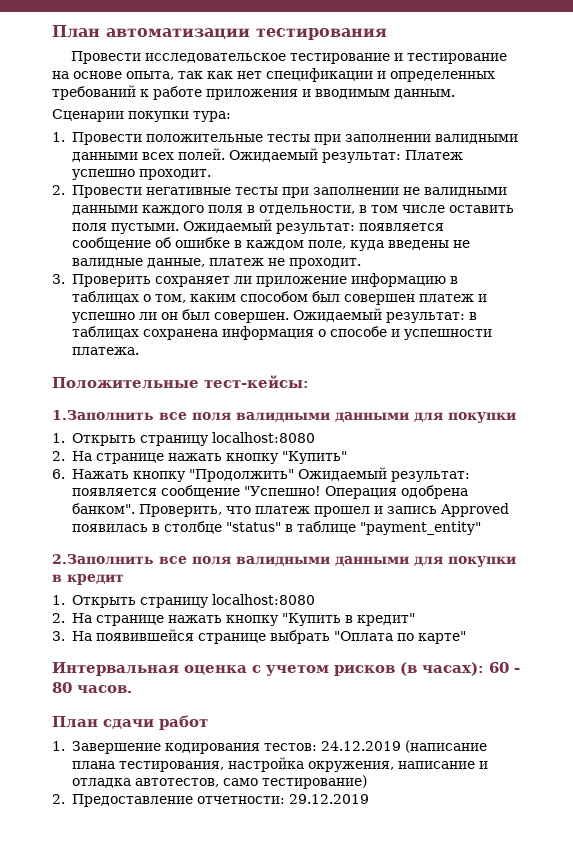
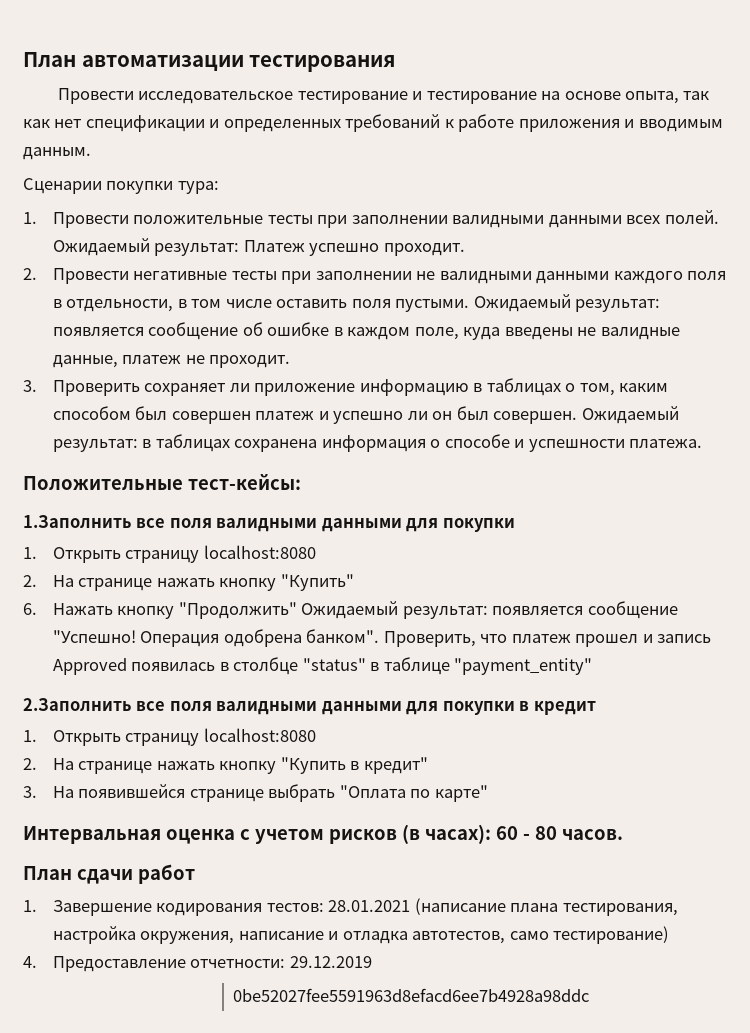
- 1. Завершение кодирования тестов: 24.12.2019 (написание плана тестирования, настройка окружения, написание и отладка автотестов, само тестирование)
+ 1. Завершение кодирования тестов: 28.01.2021 (написание плана тестирования, настройка окружения, написание и отладка автотестов, само тестирование)
- 2. Предоставление отчетности: 29.12.2019
+ 4. Предоставление отчетности: 29.12.2019
+ 0be52027fee5591963d8efacd6ee7b4928a98ddc

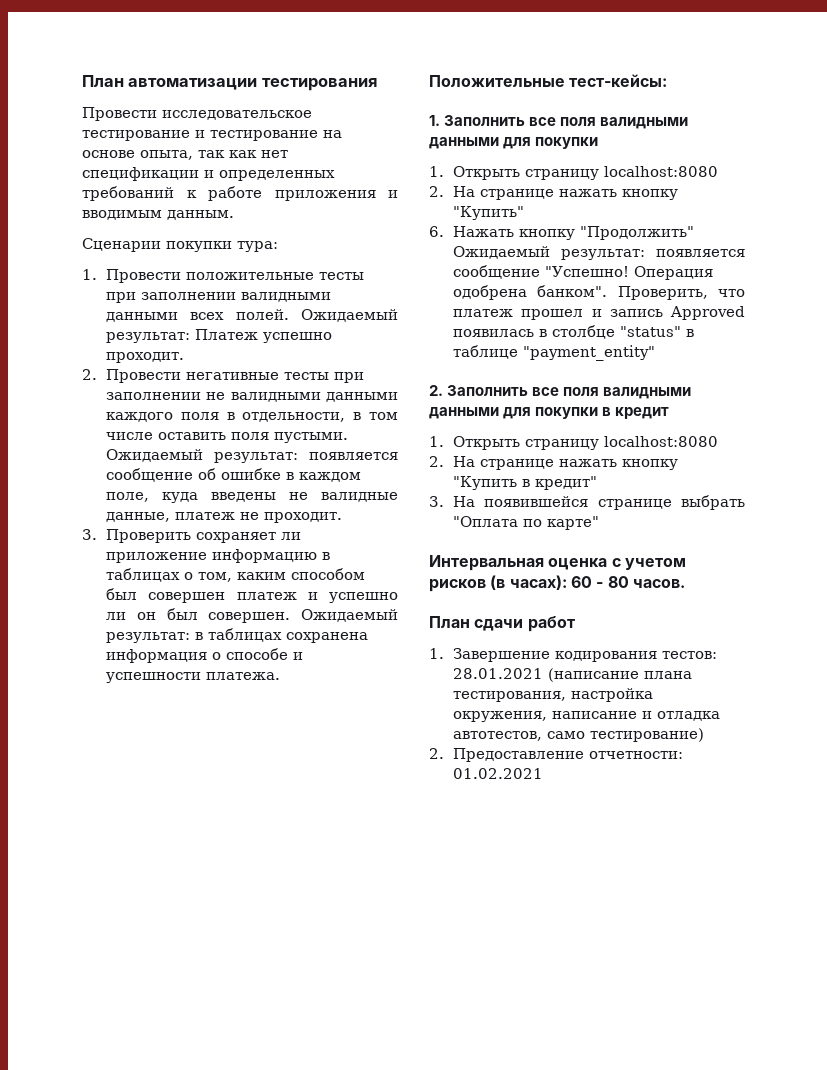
- 1.Заполнить все поля валидными данными для покупки
+ 1. Заполнить все поля валидными данными для покупки
- 2.Заполнить все поля валидными данными для покупки в кредит
+ 2. Заполнить все поля валидными данными для покупки в кредит
- 4. Предоставление отчетности: 29.12.2019
- 0be52027fee5591963d8efacd6ee7b4928a98ddc
+ 2. Предоставление отчетности: 01.02.2021

